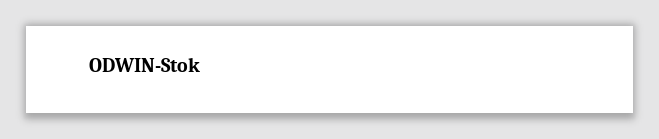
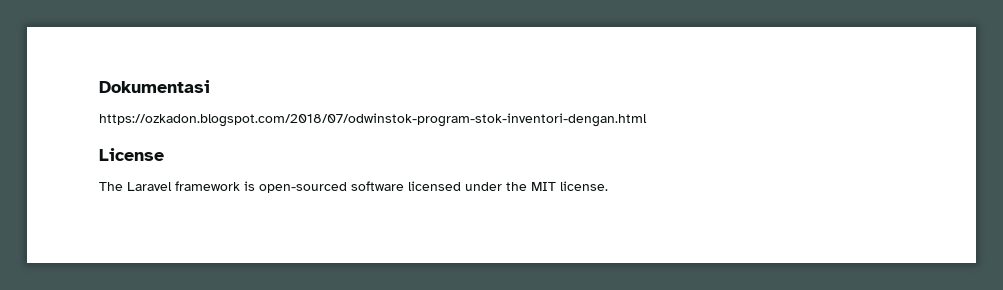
- ODWIN-Stok
+ Dokumentasi
+ https://ozkadon.blogspot.com/2018/07/odwinstok-program-stok-inventori-dengan.html
+ License
+ The Laravel framework is open-sourced software licensed under the MIT license.

